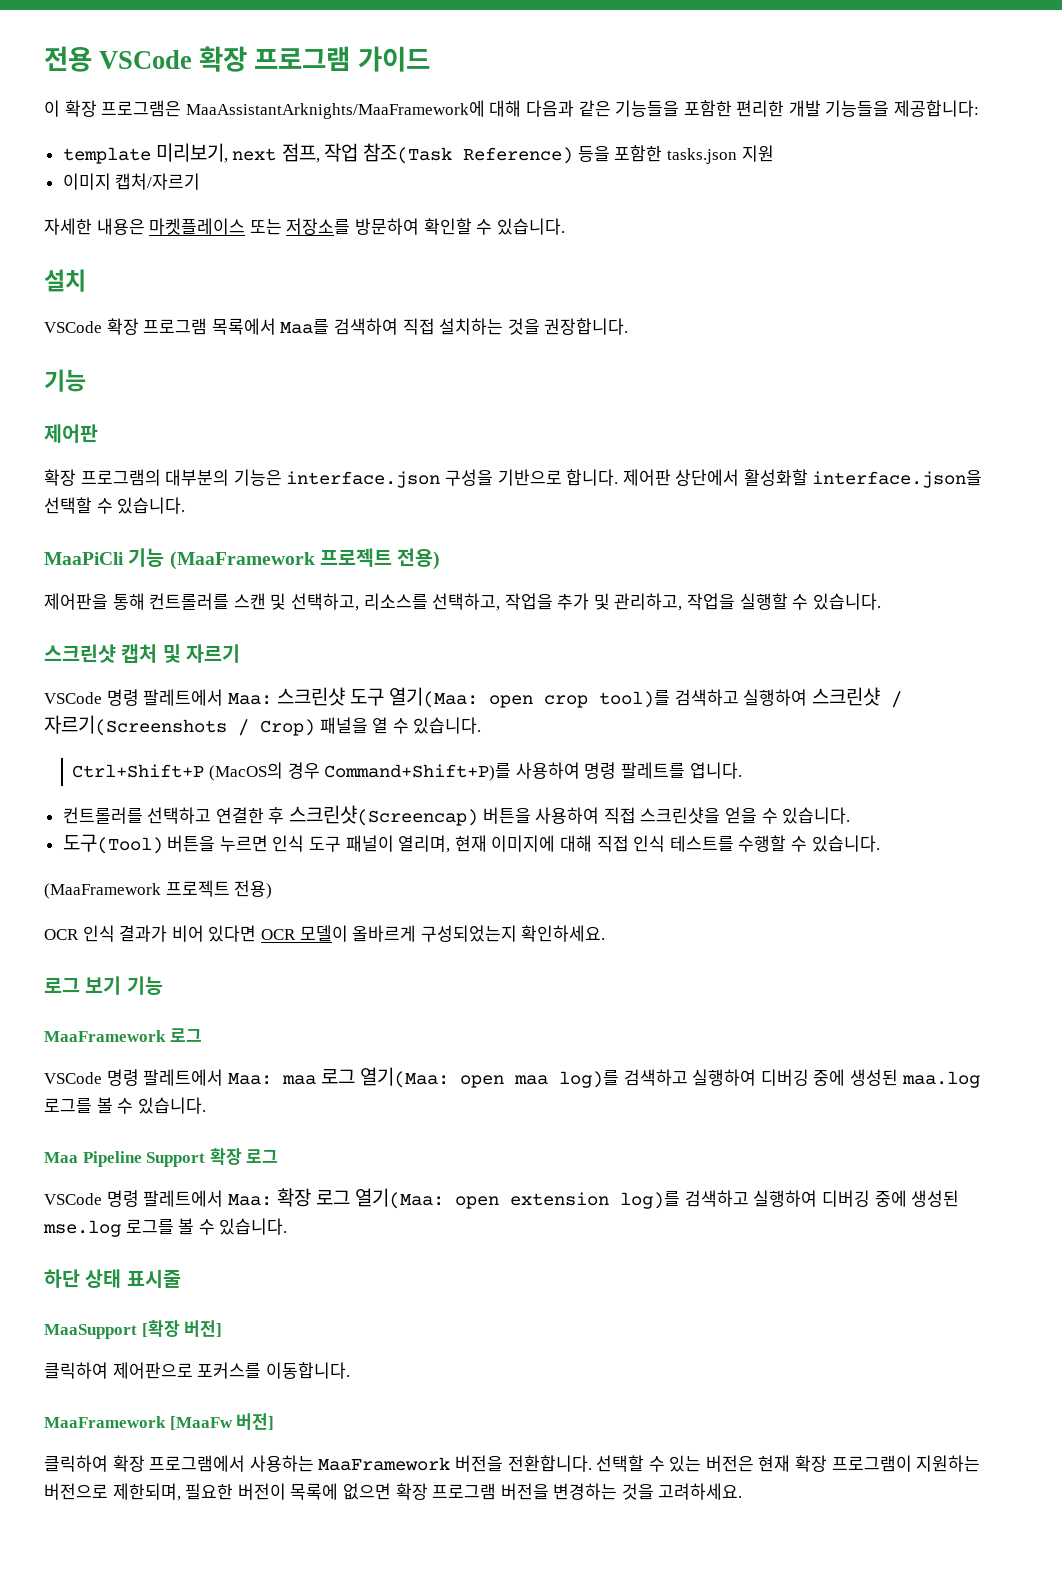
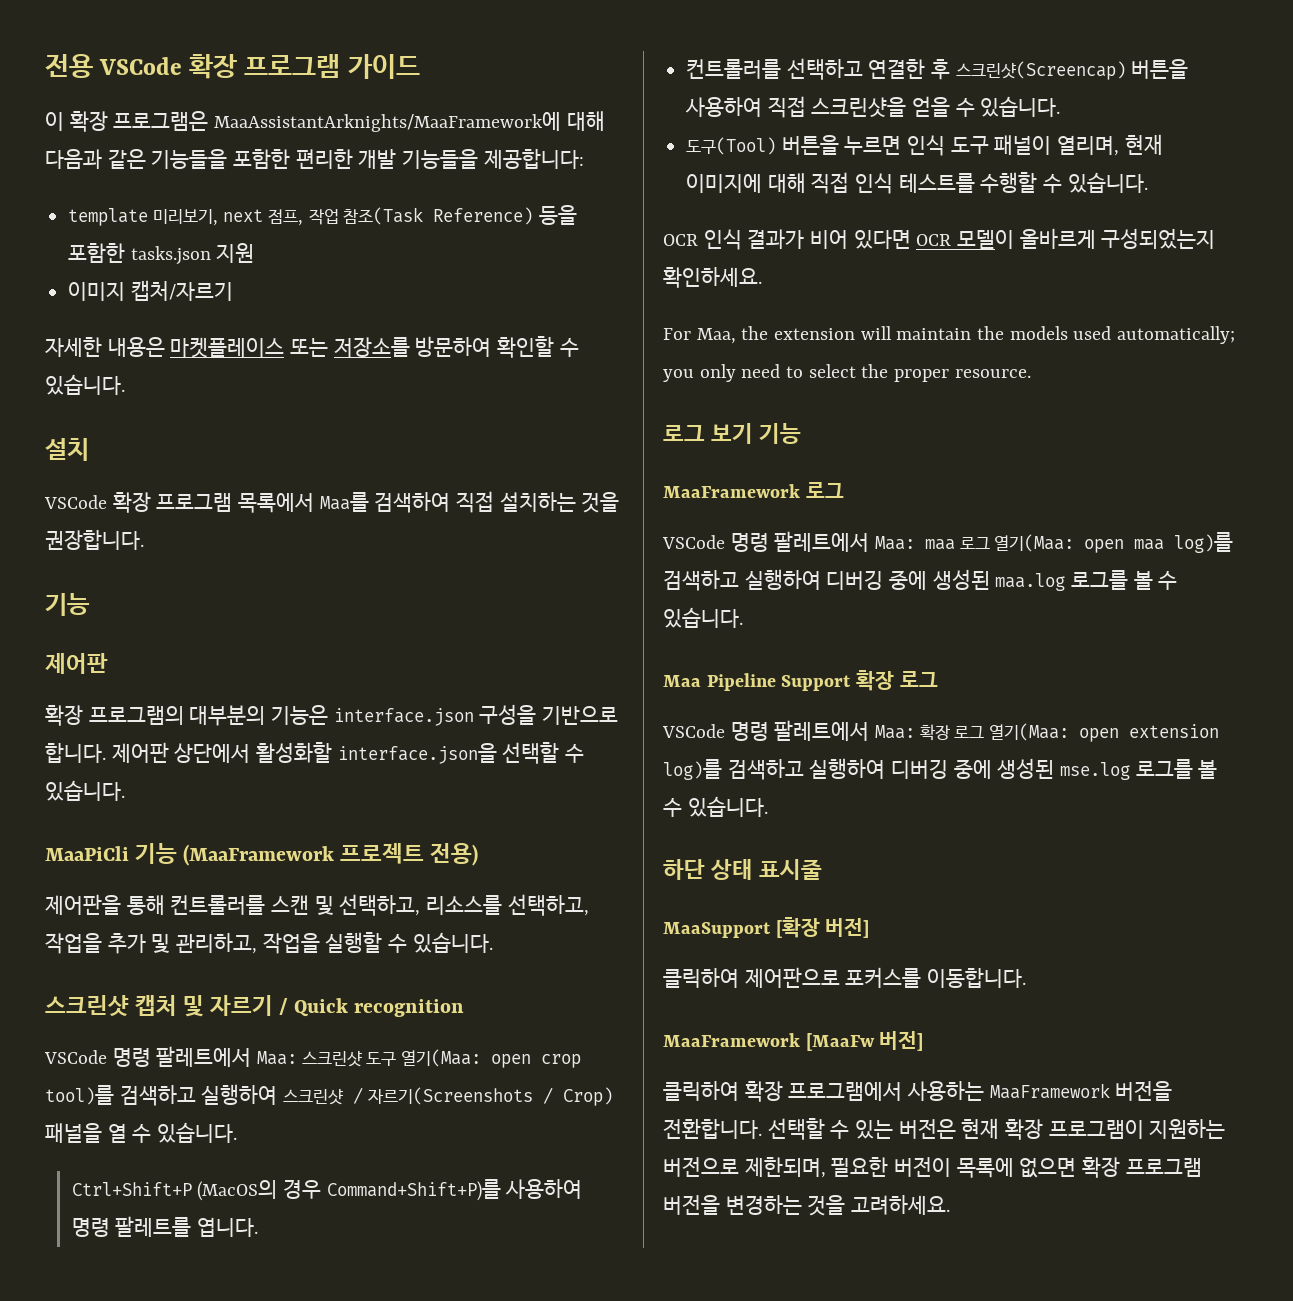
- 스크린샷 캡처 및 자르기
+ 스크린샷 캡처 및 자르기 / Quick recognition
  도구(Tool) 버튼을 누르면 인식 도구 패널이 열리며, 현재 이미지에 대해 직접 인식 테스트를 수행할 수 있습니다.
- (MaaFramework 프로젝트 전용)
+ For Maa, the extension will maintain the models used automatically; you only need to select the proper resource.

